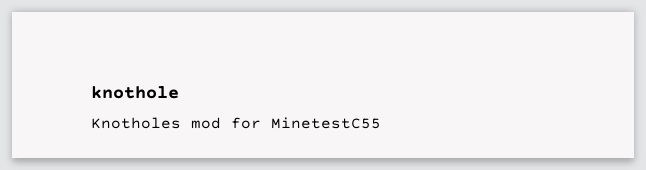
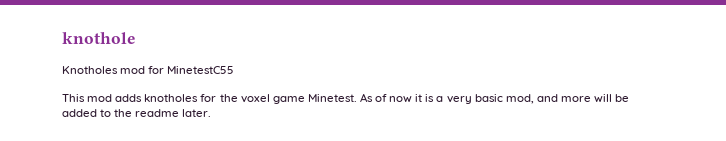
+ This mod adds knotholes for the voxel game Minetest. As of now it is a very basic mod, and more will be added to the readme later.

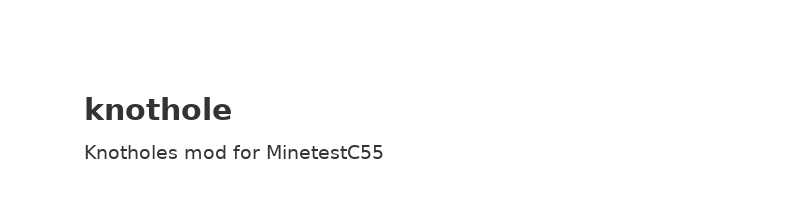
- This mod adds knotholes for the voxel game Minetest. As of now it is a very basic mod, and more will be added to the readme later.

